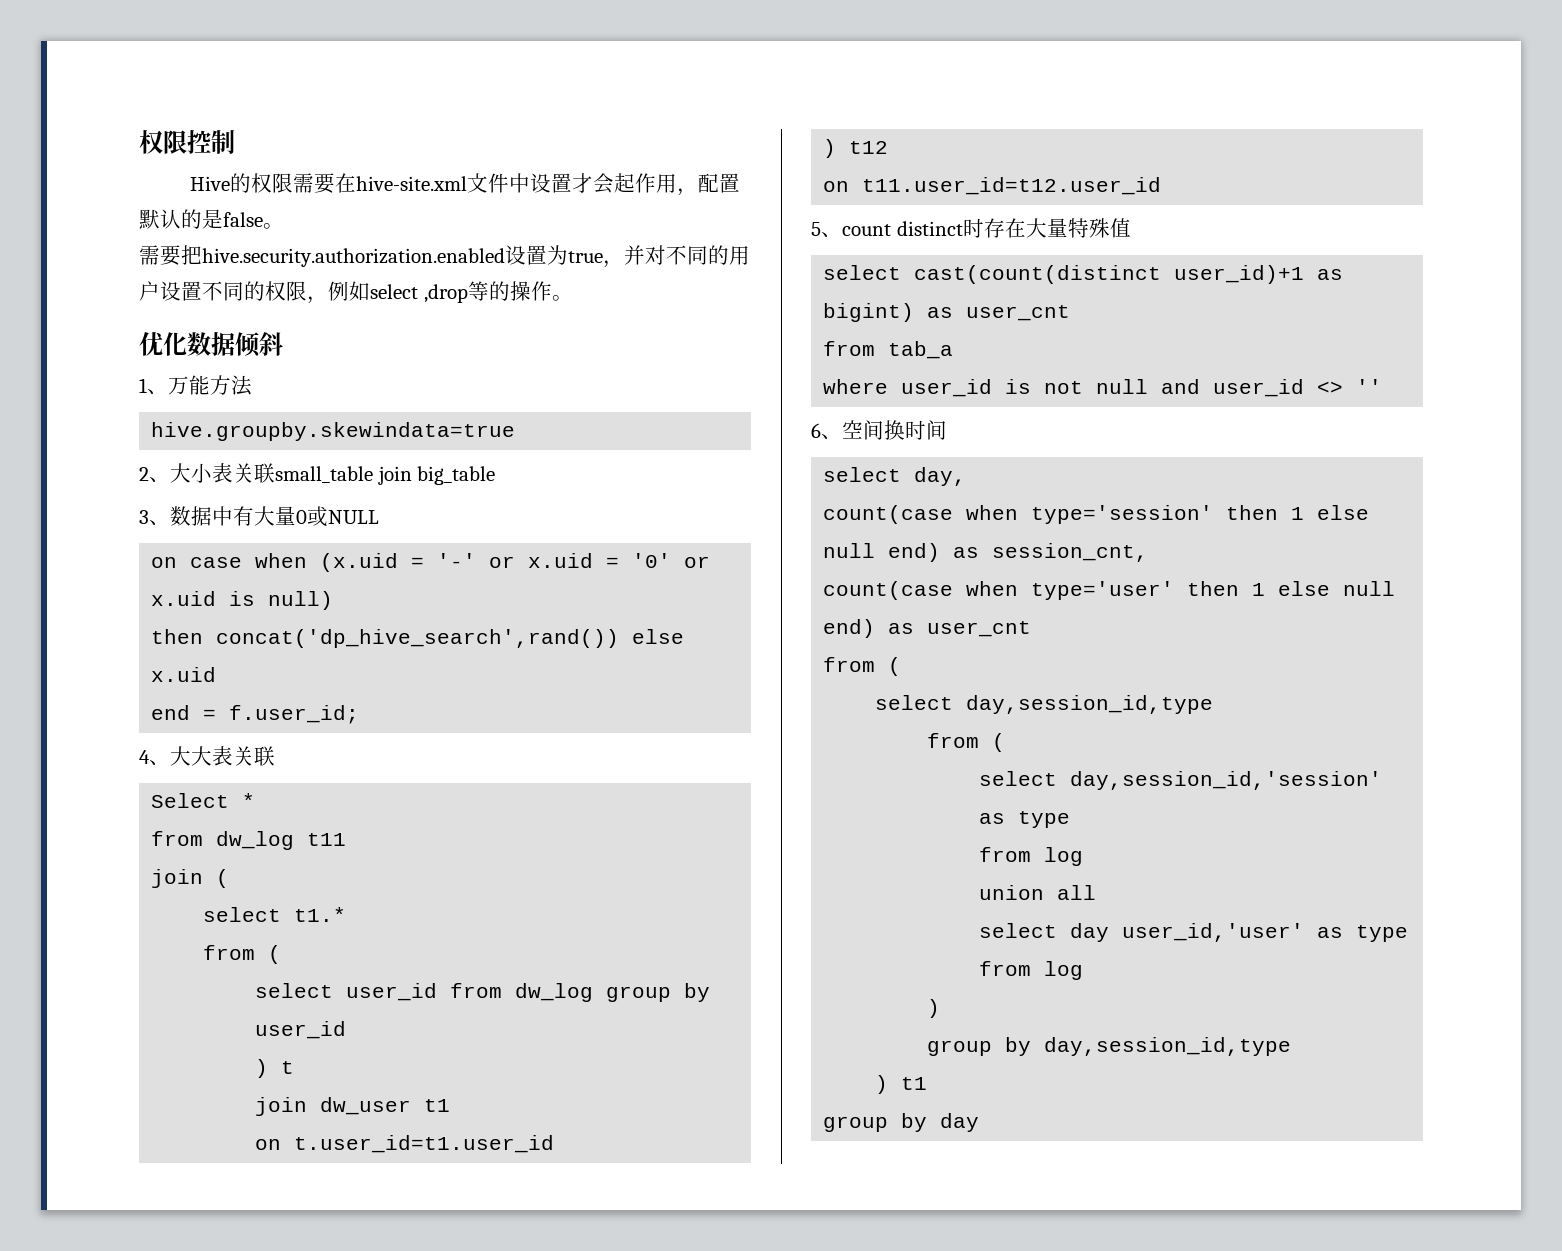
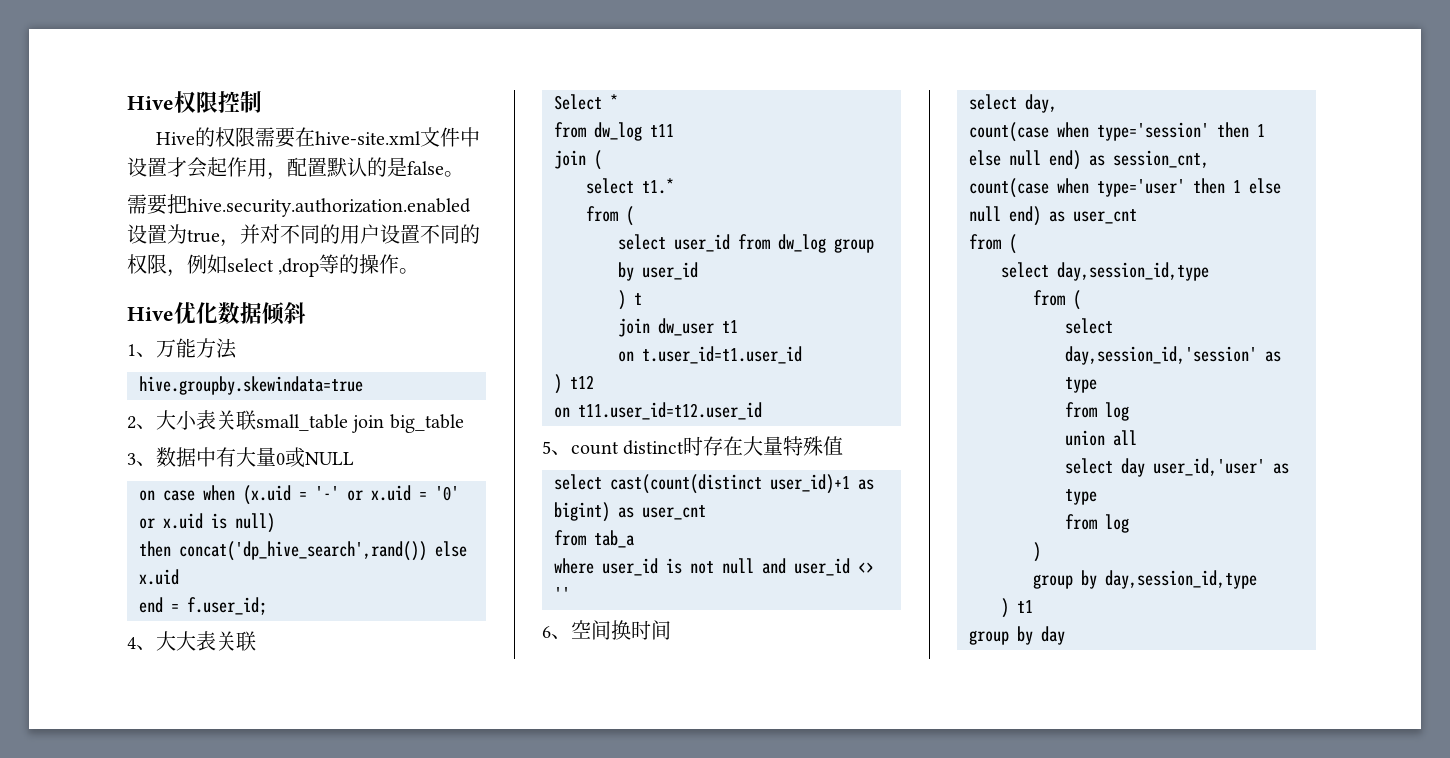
- 权限控制
+ Hive权限控制
- 优化数据倾斜
+ Hive优化数据倾斜

